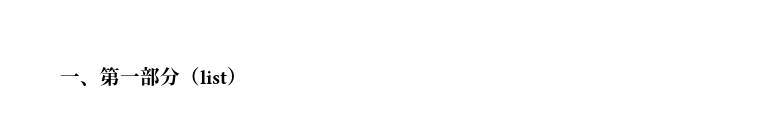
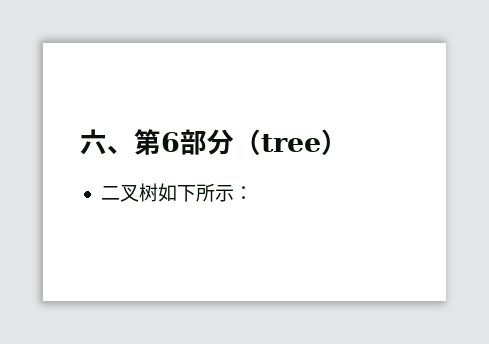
- 一、第一部分（list）
+ 六、第6部分（tree）
+ 二叉树如下所示：

